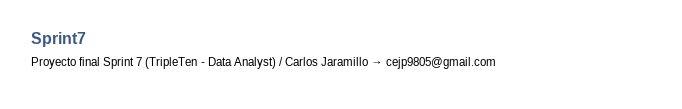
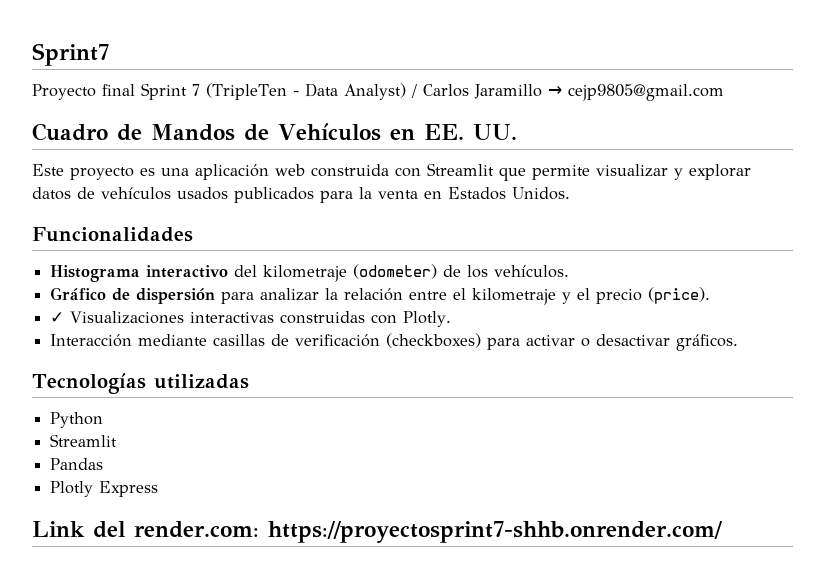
+ Cuadro de Mandos de Vehículos en EE. UU.
+ Este proyecto es una aplicación web construida con Streamlit que permite visualizar y explorar datos de vehículos usados publicados para la venta en Estados Unidos.
+ Funcionalidades
+ Histograma interactivo del kilometraje (odometer) de los vehículos.
+ Gráfico de dispersión para analizar la relación entre el kilometraje y el precio (price).
+ ✓ Visualizaciones interactivas construidas con Plotly.
+ Interacción mediante casillas de verificación (checkboxes) para activar o desactivar gráficos.
+ Tecnologías utilizadas
+ Python
+ Streamlit
+ Pandas
+ Plotly Express
+ Link del render.com: https://proyectosprint7-shhb.onrender.com/

